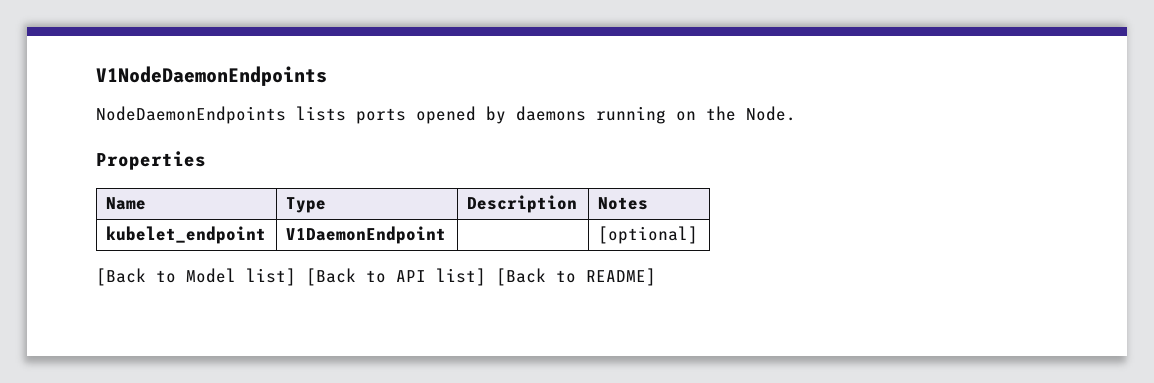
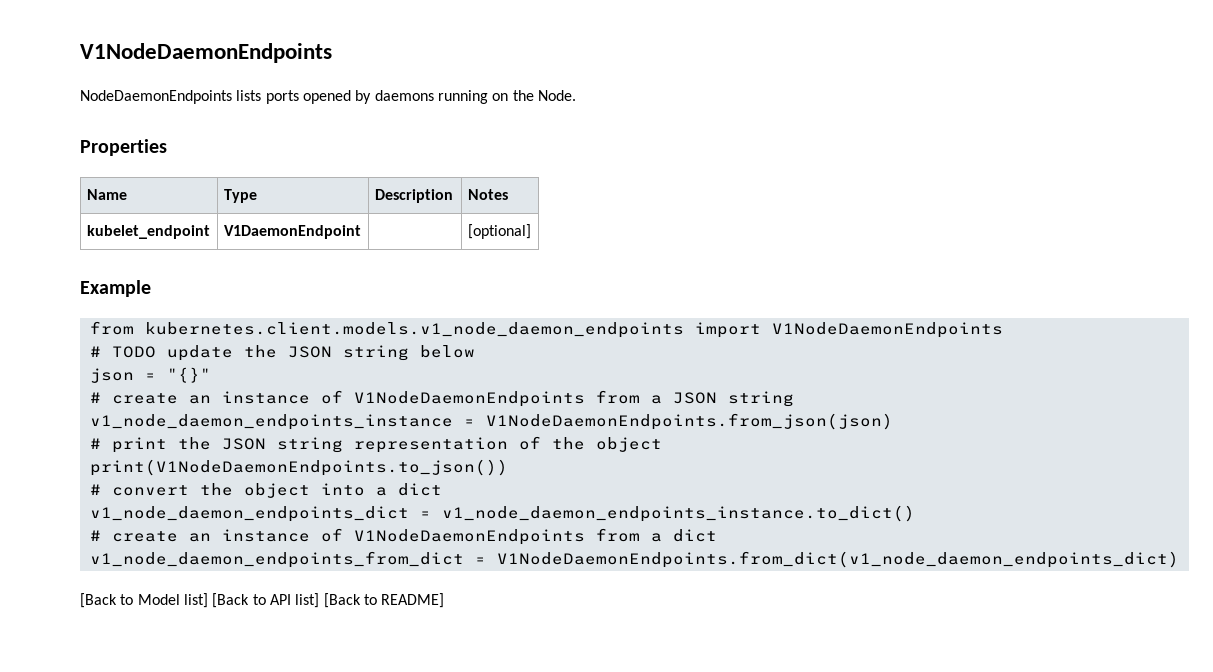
+ Example
+ from kubernetes.client.models.v1_node_daemon_endpoints import V1NodeDaemonEndpoints
+ # TODO update the JSON string below
+ json = "{}"
+ # create an instance of V1NodeDaemonEndpoints from a JSON string
+ v1_node_daemon_endpoints_instance = V1NodeDaemonEndpoints.from_json(json)
+ # print the JSON string representation of the object
+ print(V1NodeDaemonEndpoints.to_json())
+ # convert the object into a dict
+ v1_node_daemon_endpoints_dict = v1_node_daemon_endpoints_instance.to_dict()
+ # create an instance of V1NodeDaemonEndpoints from a dict
+ v1_node_daemon_endpoints_from_dict = V1NodeDaemonEndpoints.from_dict(v1_node_daemon_endpoints_dict)

